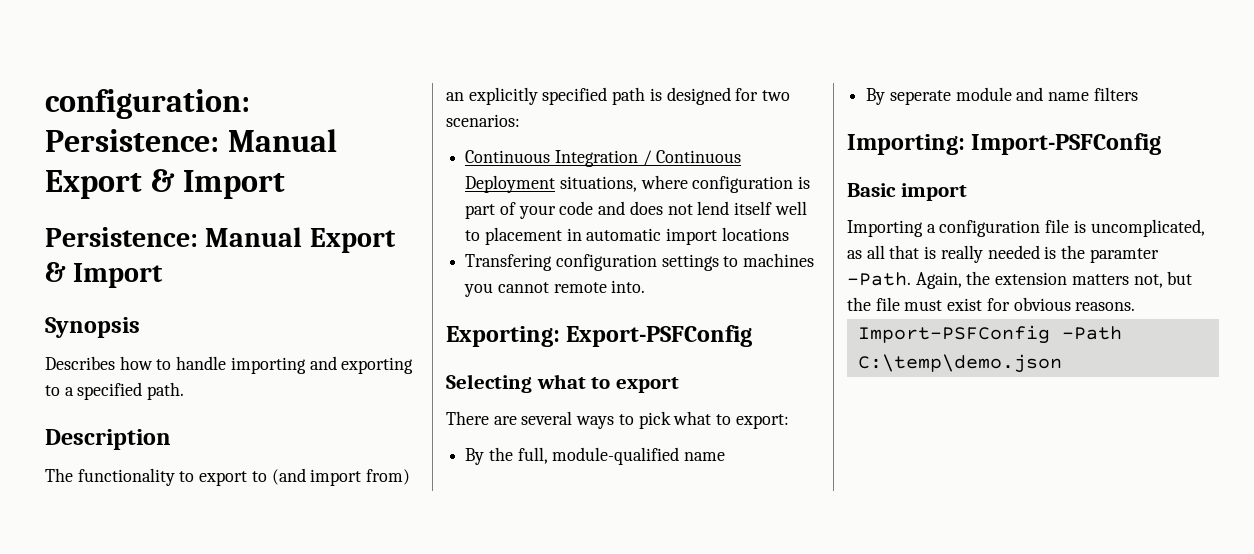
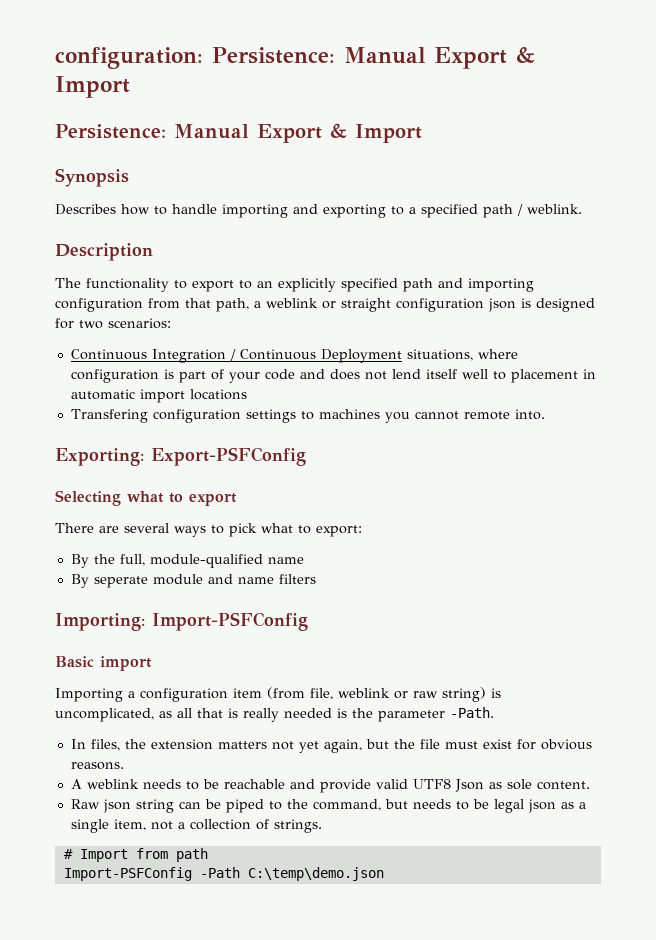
- Describes how to handle importing and exporting to a specified path.
+ Describes how to handle importing and exporting to a specified path / weblink.
- The functionality to export to (and import from) an explicitly specified path is designed for two scenarios:
+ The functionality to export to an explicitly specified path and importing configuration from that path, a weblink or straight configuration json is designed for two scenarios:
- Importing a configuration file is uncomplicated, as all that is really needed is the paramter -Path. Again, the extension matters not, but the file must exist for obvious reasons.
+ Importing a configuration item (from file, weblink or raw string) is uncomplicated, as all that is really needed is the parameter -Path.
+ In files, the extension matters not yet again, but the file must exist for obvious reasons.
+ A weblink needs to be reachable and provide valid UTF8 Json as sole content.
+ Raw json string can be piped to the command, but needs to be legal json as a single item, not a collection of strings.
+ # Import from path

